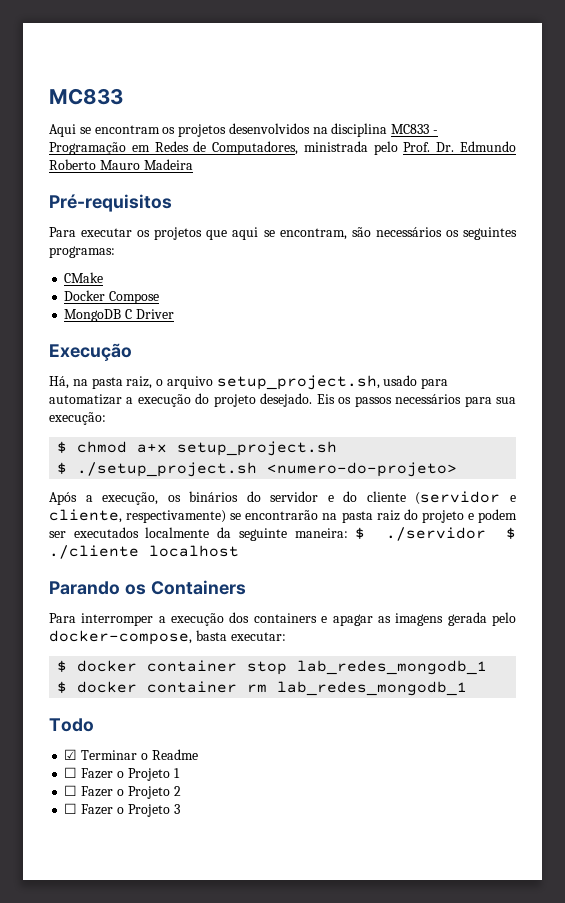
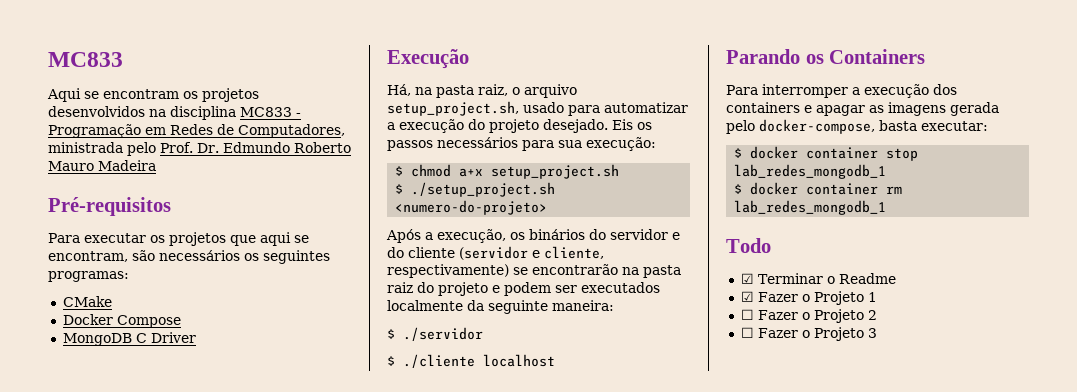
- Após a execução, os binários do servidor e do cliente (servidor e cliente, respectivamente) se encontrarão na pasta raiz do projeto e podem ser executados localmente da seguinte maneira: $ ./servidor $ ./cliente localhost
+ Após a execução, os binários do servidor e do cliente (servidor e cliente, respectivamente) se encontrarão na pasta raiz do projeto e podem ser executados localmente da seguinte maneira:
+ $ ./servidor
+ $ ./cliente localhost
- ☐ Fazer o Projeto 1
+ ☑ Fazer o Projeto 1

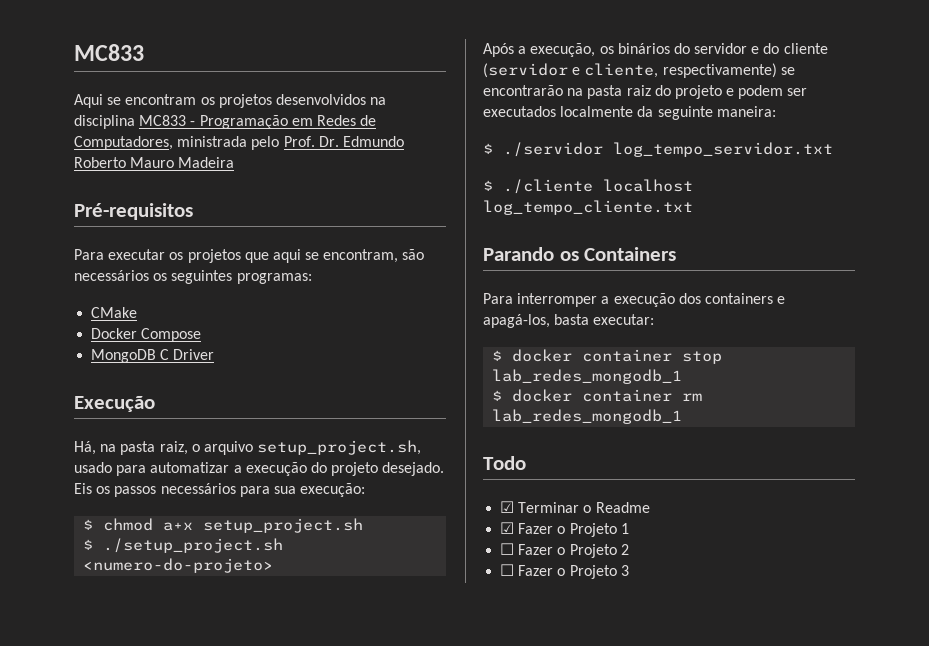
- $ ./servidor
+ $ ./servidor log_tempo_servidor.txt
- $ ./cliente localhost
+ $ ./cliente localhost log_tempo_cliente.txt
- Para interromper a execução dos containers e apagar as imagens gerada pelo docker-compose, basta executar:
+ Para interromper a execução dos containers e apagá-los, basta executar:

